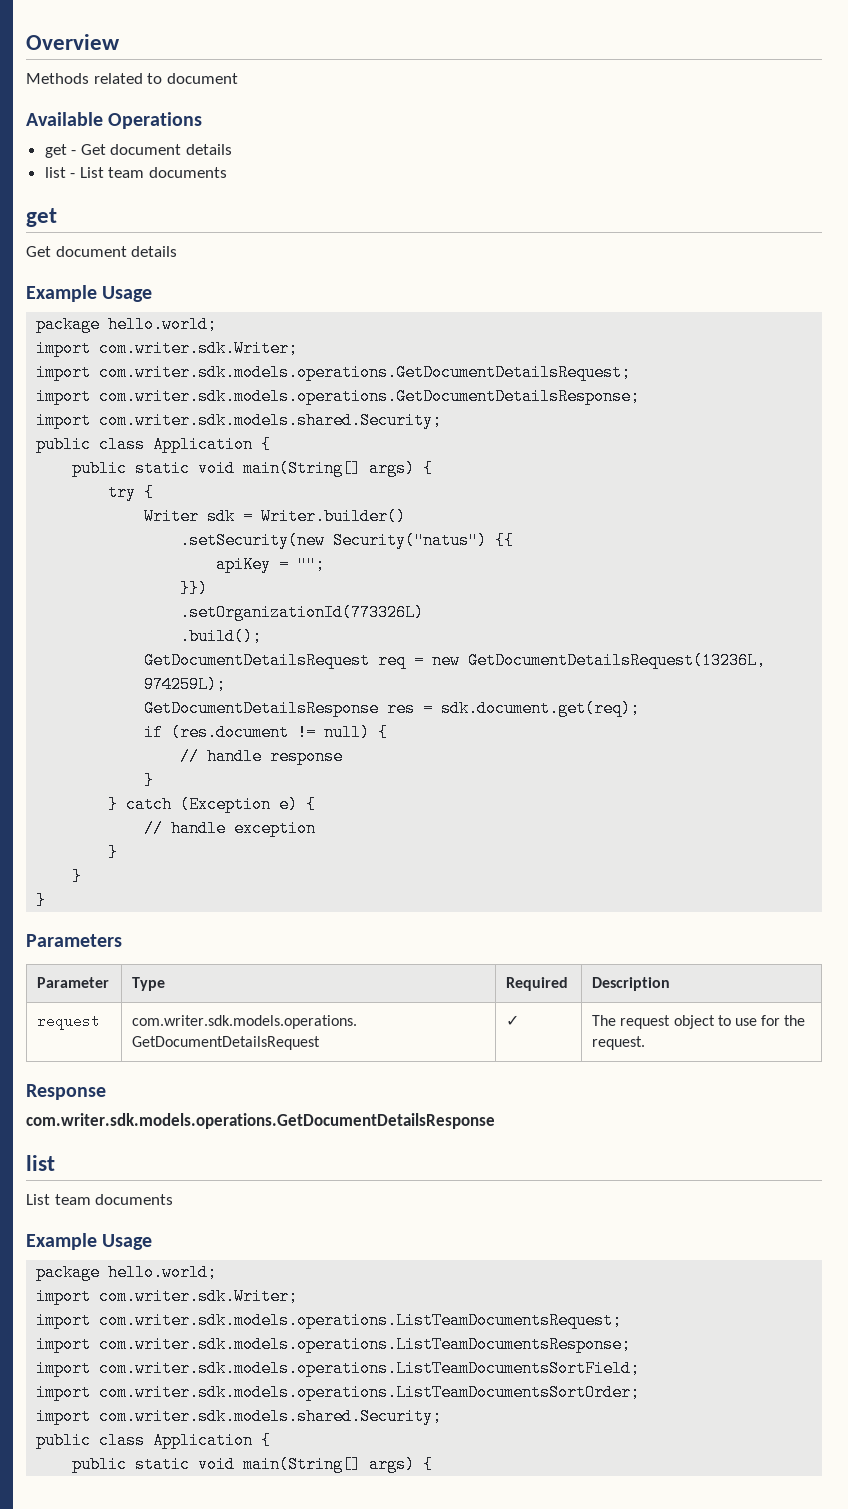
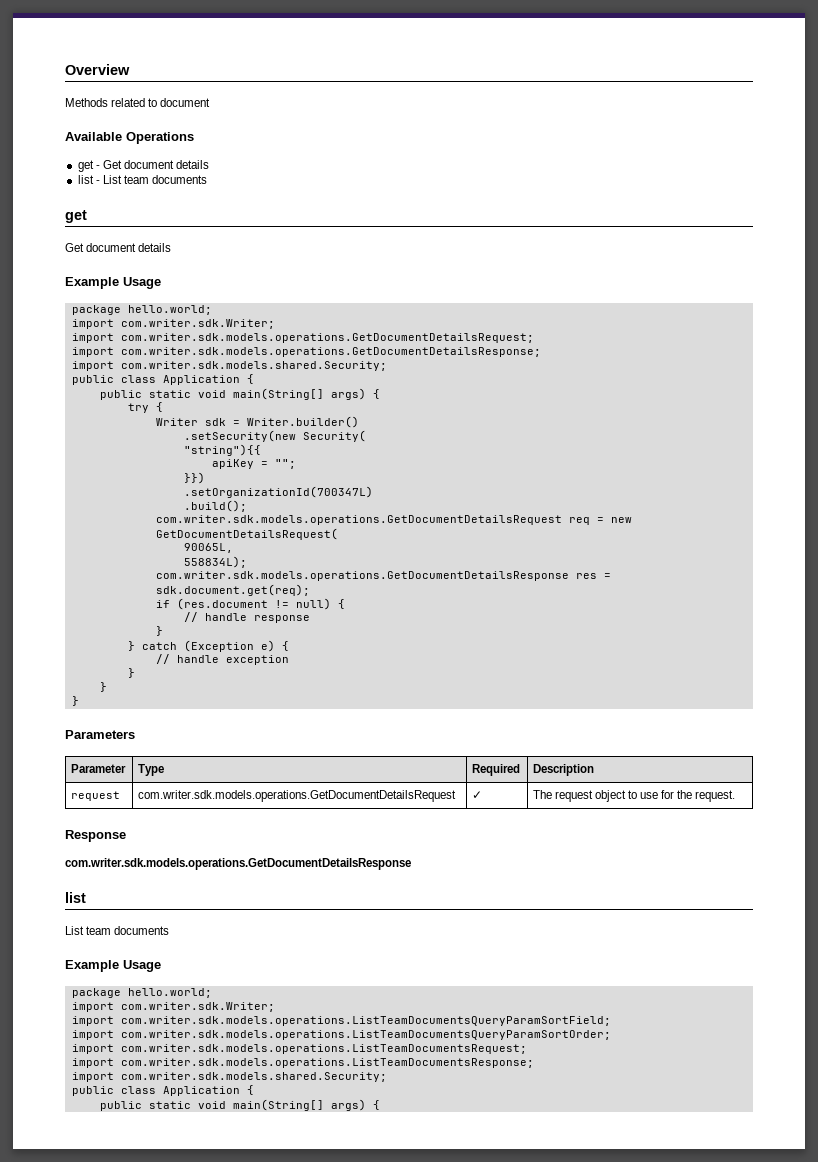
- .setSecurity(new Security("natus") {{
+ .setSecurity(new Security(
+ "string"){{
- .setOrganizationId(773326L)
+ .setOrganizationId(700347L)
- GetDocumentDetailsRequest req = new GetDocumentDetailsRequest(13236L, 974259L);
- GetDocumentDetailsResponse res = sdk.document.get(req);
+ com.writer.sdk.models.operations.GetDocumentDetailsRequest req = new GetDocumentDetailsRequest(
+ 90065L,
+ 558834L);
+ com.writer.sdk.models.operations.GetDocumentDetailsResponse res = sdk.document.get(req);
+ import com.writer.sdk.models.operations.ListTeamDocumentsQueryParamSortField;
+ import com.writer.sdk.models.operations.ListTeamDocumentsQueryParamSortOrder;
- import com.writer.sdk.models.operations.ListTeamDocumentsSortField;
- import com.writer.sdk.models.operations.ListTeamDocumentsSortOrder;

